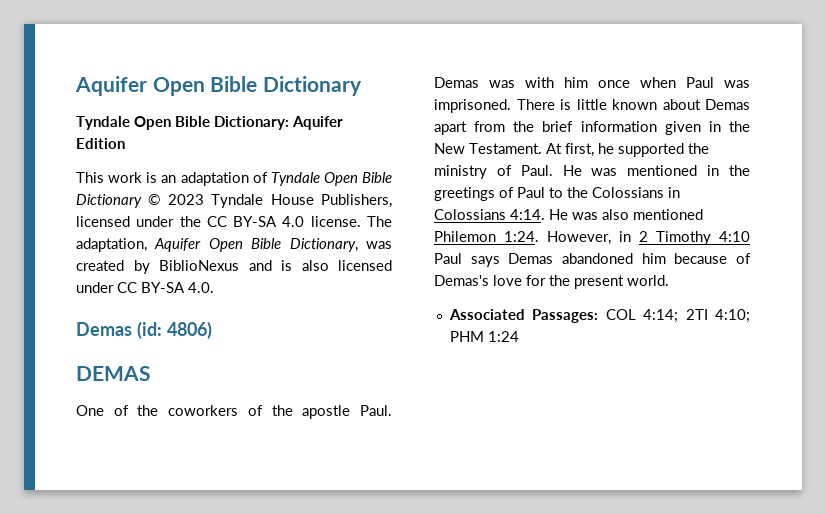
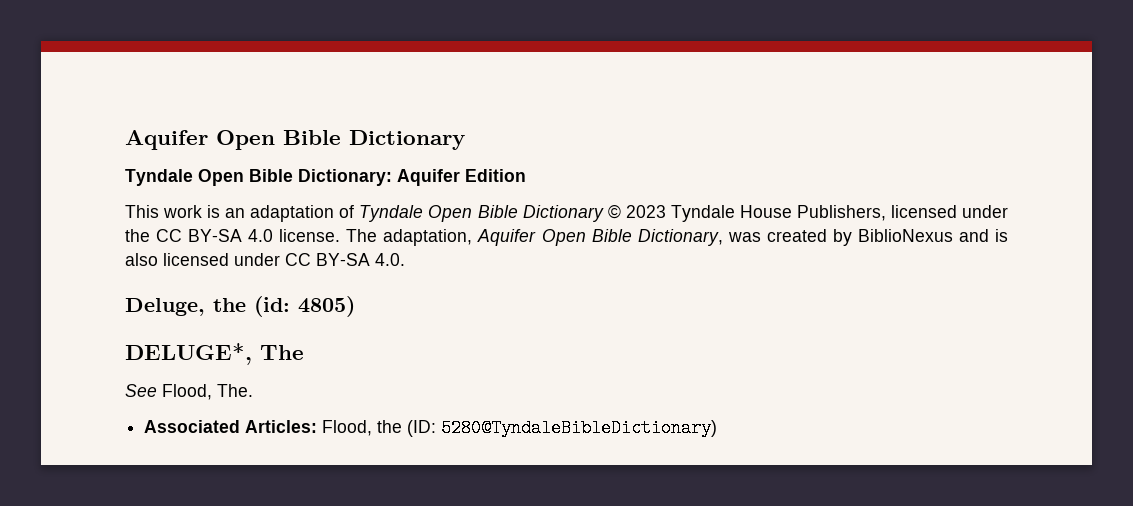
- Demas (id: 4806)
- DEMAS
- One of the coworkers of the apostle Paul. Demas was with him once when Paul was imprisoned. There is little known about Demas apart from the brief information given in the New Testament. At first, he supported the ministry of Paul. He was mentioned in the greetings of Paul to the Colossians in Colossians 4:14. He was also mentioned Philemon 1:24. However, in 2 Timothy 4:10 Paul says Demas abandoned him because of Demas's love for the present world.
- Associated Passages: COL 4:14; 2TI 4:10; PHM 1:24
+ Deluge, the (id: 4805)
+ DELUGE*, The
+ See Flood, The.
+ Associated Articles: Flood, the (ID: 5280@TyndaleBibleDictionary)

